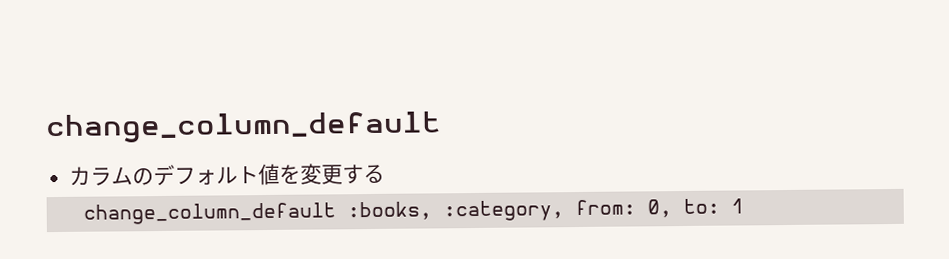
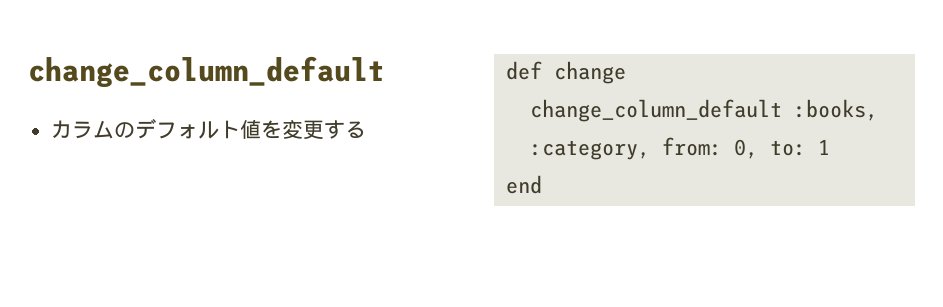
+ def change
+ end

